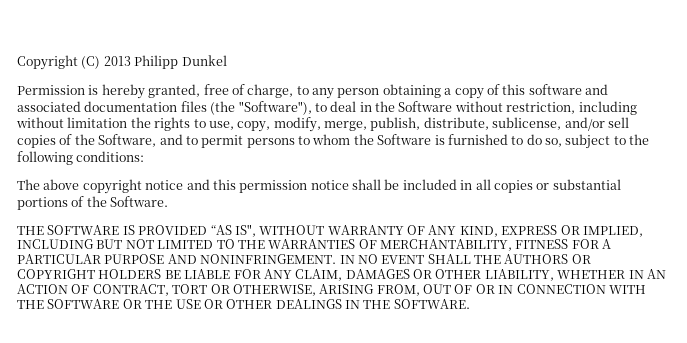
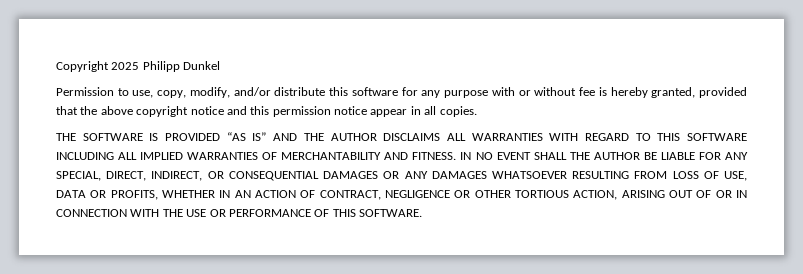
- Copyright (C) 2013 Philipp Dunkel
+ Copyright 2025 Philipp Dunkel
- Permission is hereby granted, free of charge, to any person obtaining a copy of this software and associated documentation files (the "Software"), to deal in the Software without restriction, including without limitation the rights to use, copy, modify, merge, publish, distribute, sublicense, and/or sell copies of the Software, and to permit persons to whom the Software is furnished to do so, subject to the following conditions:
- The above copyright notice and this permission notice shall be included in all copies or substantial portions of the Software.
+ Permission to use, copy, modify, and/or distribute this software for any purpose with or without fee is hereby granted, provided that the above copyright notice and this permission notice appear in all copies.
- THE SOFTWARE IS PROVIDED “AS IS", WITHOUT WARRANTY OF ANY KIND, EXPRESS OR IMPLIED, INCLUDING BUT NOT LIMITED TO THE WARRANTIES OF MERCHANTABILITY, FITNESS FOR A PARTICULAR PURPOSE AND NONINFRINGEMENT.
+ THE SOFTWARE IS PROVIDED “AS IS” AND THE AUTHOR DISCLAIMS ALL WARRANTIES WITH REGARD TO THIS SOFTWARE INCLUDING ALL IMPLIED WARRANTIES OF MERCHANTABILITY AND FITNESS.
- IN NO EVENT SHALL THE AUTHORS OR COPYRIGHT HOLDERS BE LIABLE FOR ANY CLAIM, DAMAGES OR OTHER LIABILITY, WHETHER IN AN ACTION OF CONTRACT, TORT OR OTHERWISE, ARISING FROM, OUT OF OR IN CONNECTION WITH THE SOFTWARE OR THE USE OR OTHER DEALINGS IN THE SOFTWARE.
+ IN NO EVENT SHALL THE AUTHOR BE LIABLE FOR ANY SPECIAL, DIRECT, INDIRECT, OR CONSEQUENTIAL DAMAGES OR ANY DAMAGES WHATSOEVER RESULTING FROM LOSS OF USE, DATA OR PROFITS, WHETHER IN AN ACTION OF CONTRACT, NEGLIGENCE OR OTHER TORTIOUS ACTION, ARISING OUT OF OR IN CONNECTION WITH THE USE OR PERFORMANCE OF THIS SOFTWARE.

